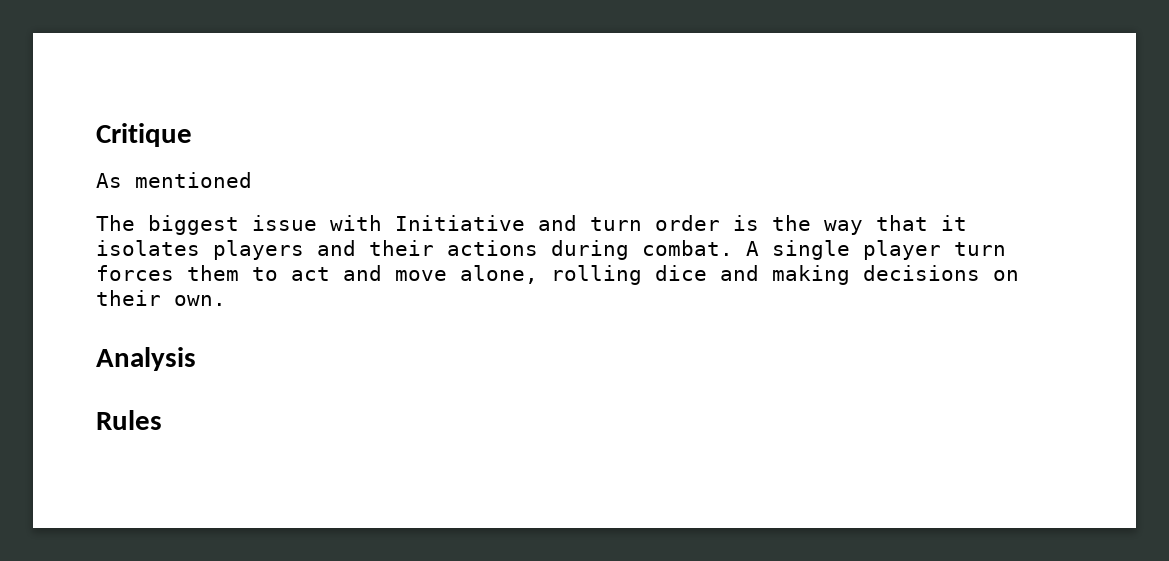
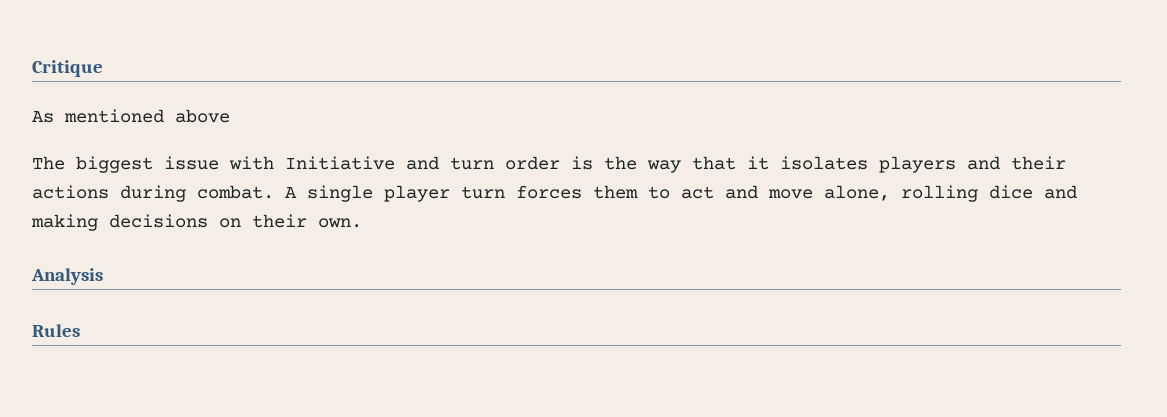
- As mentioned
+ As mentioned above

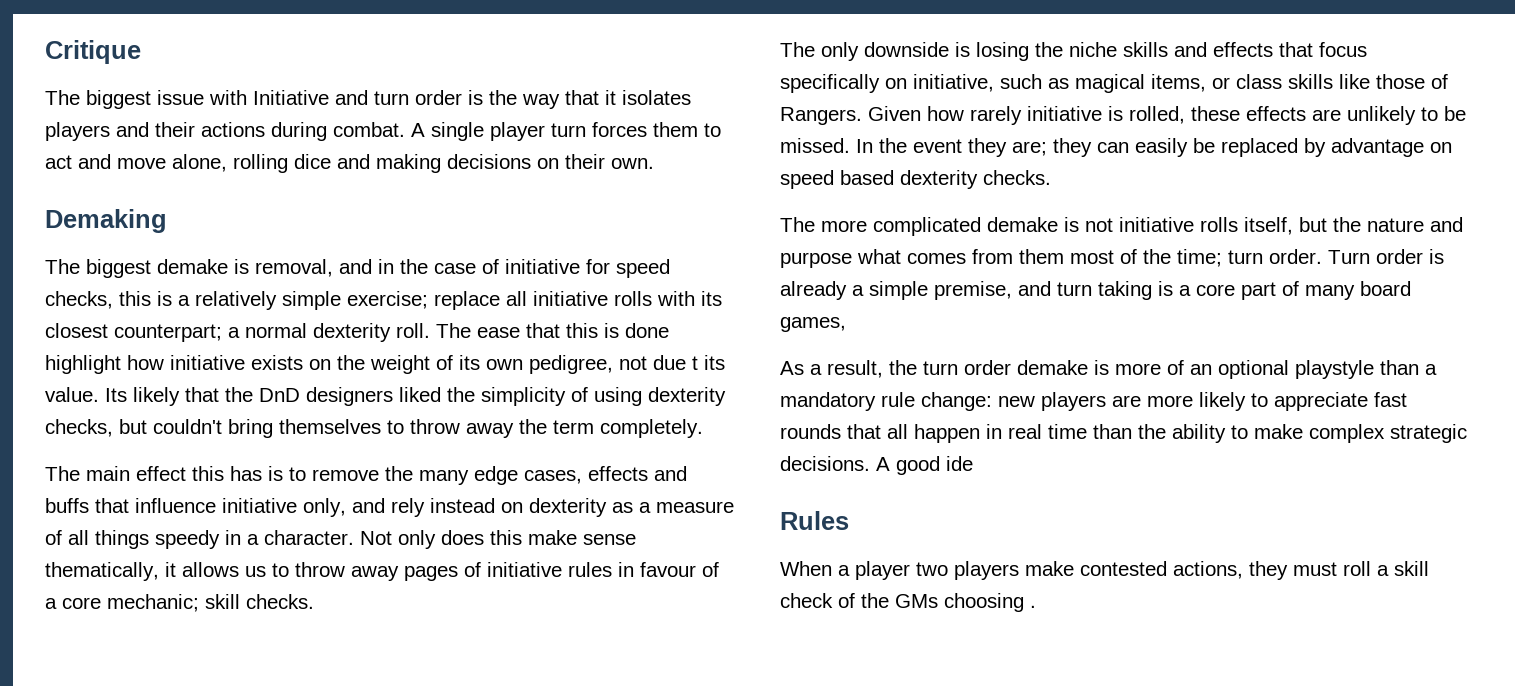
- As mentioned above
- Analysis
+ Demaking
+ The biggest demake is removal, and in the case of initiative for speed checks, this is a relatively simple exercise; replace all initiative rolls with its closest counterpart; a normal dexterity roll. The ease that this is done highlight how initiative exists on the weight of its own pedigree, not due t its value. Its likely that the DnD designers liked the simplicity of using dexterity checks, but couldn't bring themselves to throw away the term completely.
+ The main effect this has is to remove the many edge cases, effects and buffs that influence initiative only, and rely instead on dexterity as a measure of all things speedy in a character. Not only does this make sense thematically, it allows us to throw away pages of initiative rules in favour of a core mechanic; skill checks.
+ The only downside is losing the niche skills and effects that focus specifically on initiative, such as magical items, or class skills like those of Rangers. Given how rarely initiative is rolled, these effects are unlikely to be missed. In the event they are; they can easily be replaced by advantage on speed based dexterity checks.
+ The more complicated demake is not initiative rolls itself, but the nature and purpose what comes from them most of the time; turn order. Turn order is already a simple premise, and turn taking is a core part of many board games,
+ As a result, the turn order demake is more of an optional playstyle than a mandatory rule change: new players are more likely to appreciate fast rounds that all happen in real time than the ability to make complex strategic decisions. A good ide
  Rules
+ When a player two players make contested actions, they must roll a skill check of the GMs choosing .

